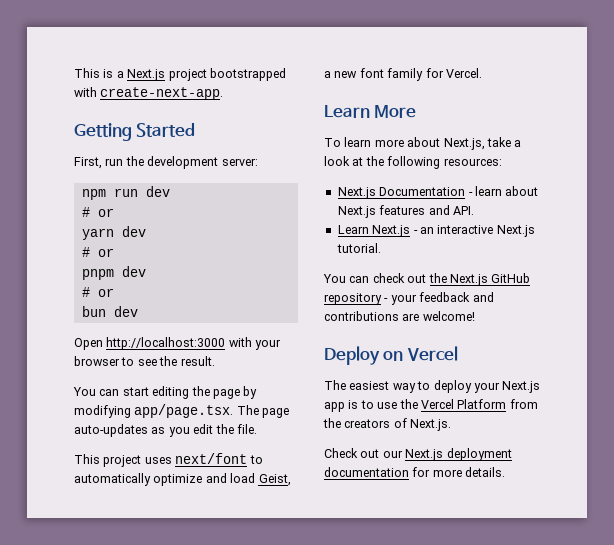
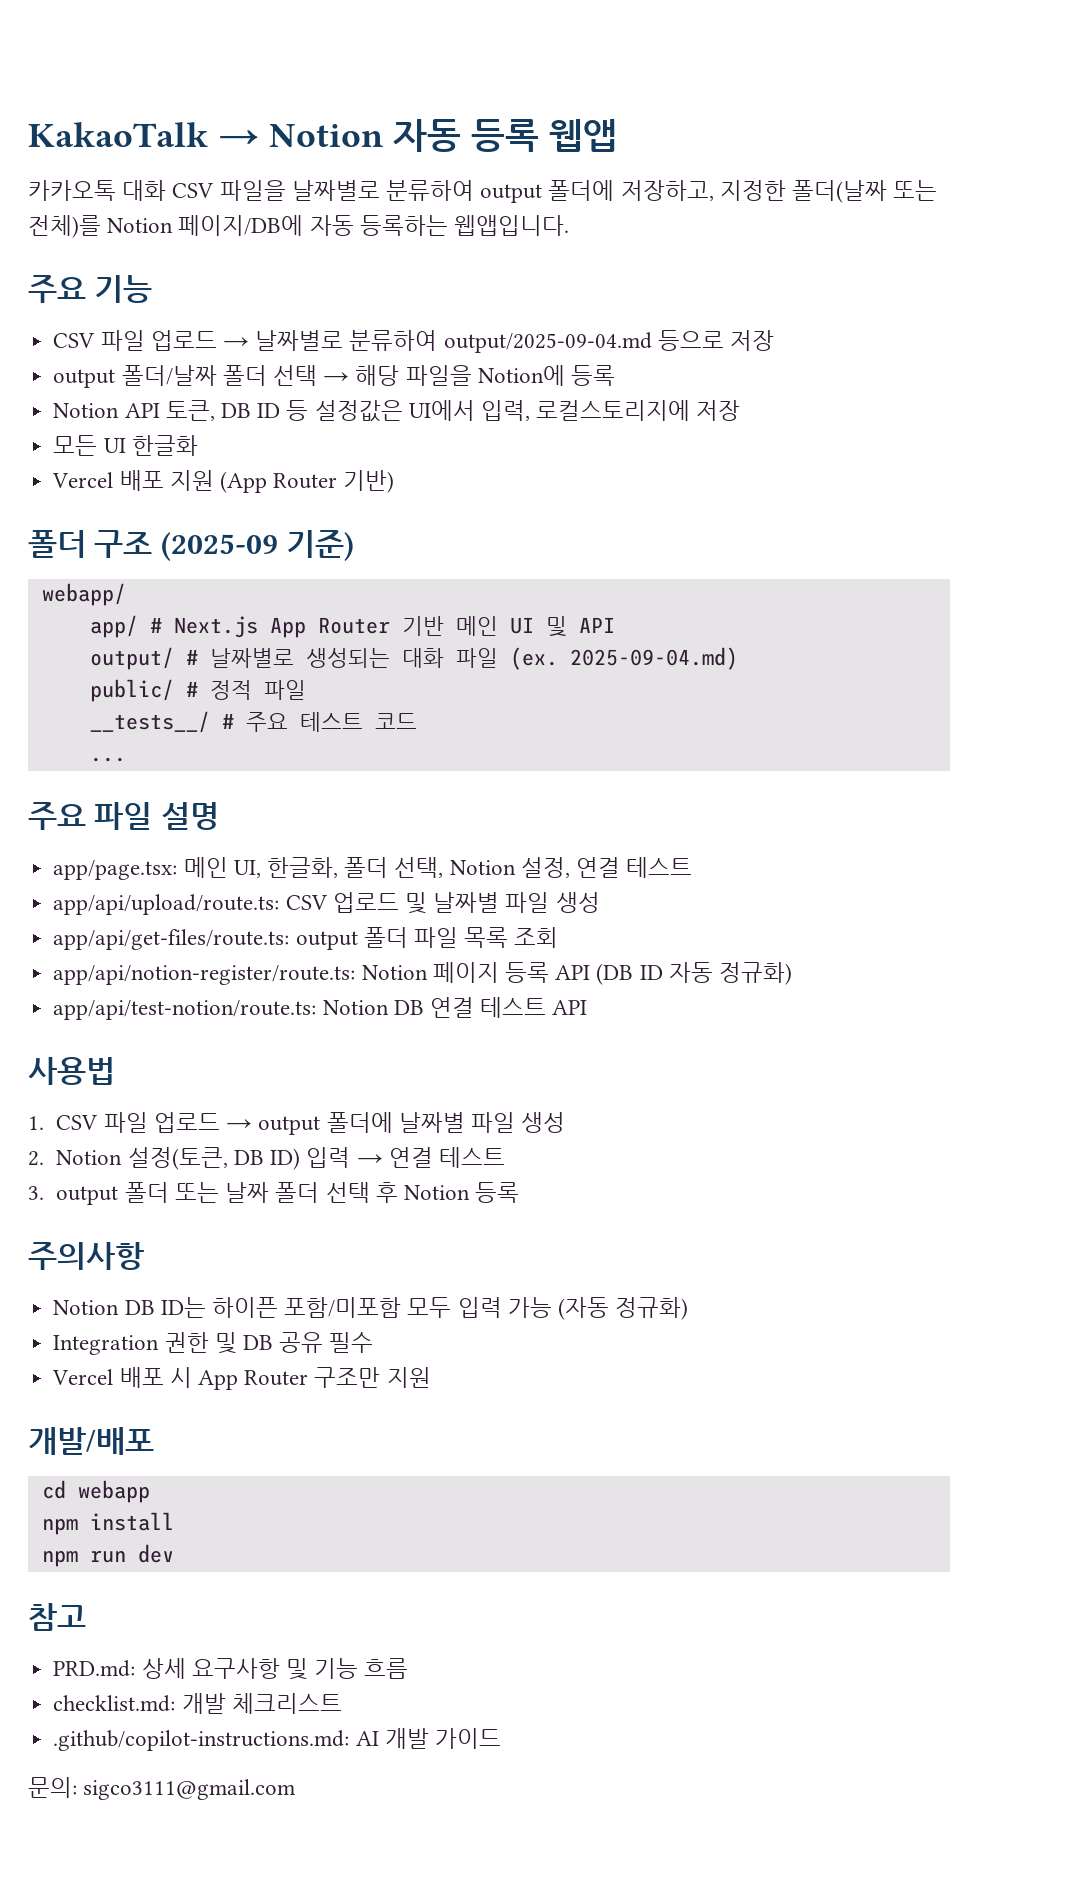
- This is a Next.js project bootstrapped with create-next-app.
- Getting Started
- First, run the development server:
+ KakaoTalk → Notion 자동 등록 웹앱
+ 카카오톡 대화 CSV 파일을 날짜별로 분류하여 output 폴더에 저장하고, 지정한 폴더(날짜 또는 전체)를 Notion 페이지/DB에 자동 등록하는 웹앱입니다.
+ 주요 기능
+ CSV 파일 업로드 → 날짜별로 분류하여 output/2025-09-04.md 등으로 저장
+ output 폴더/날짜 폴더 선택 → 해당 파일을 Notion에 등록
+ Notion API 토큰, DB ID 등 설정값은 UI에서 입력, 로컬스토리지에 저장
+ 모든 UI 한글화
+ Vercel 배포 지원 (App Router 기반)
+ 폴더 구조 (2025-09 기준)
+ webapp/
+ app/ # Next.js App Router 기반 메인 UI 및 API
+ output/ # 날짜별로 생성되는 대화 파일 (ex. 2025-09-04.md)
+ public/ # 정적 파일
+ __tests__/ # 주요 테스트 코드
+ ...
+ 주요 파일 설명
+ app/page.tsx: 메인 UI, 한글화, 폴더 선택, Notion 설정, 연결 테스트
+ app/api/upload/route.ts: CSV 업로드 및 날짜별 파일 생성
+ app/api/get-files/route.ts: output 폴더 파일 목록 조회
+ app/api/notion-register/route.ts: Notion 페이지 등록 API (DB ID 자동 정규화)
+ app/api/test-notion/route.ts: Notion DB 연결 테스트 API
+ 사용법
+ 1. CSV 파일 업로드 → output 폴더에 날짜별 파일 생성
+ 2. Notion 설정(토큰, DB ID) 입력 → 연결 테스트
+ 3. output 폴더 또는 날짜 폴더 선택 후 Notion 등록
+ 주의사항
+ Notion DB ID는 하이픈 포함/미포함 모두 입력 가능 (자동 정규화)
+ Integration 권한 및 DB 공유 필수
+ Vercel 배포 시 App Router 구조만 지원
+ 개발/배포
+ cd webapp
+ npm install
  npm run dev
- # or
- yarn dev
- # or
- pnpm dev
- # or
- bun dev
- Open http://localhost:3000 with your browser to see the result.
- You can start editing the page by modifying app/page.tsx. The page auto-updates as you edit the file.
- This project uses next/font to automatically optimize and load Geist, a new font family for Vercel.
- Learn More
- To learn more about Next.js, take a look at the following resources:
- Next.js Documentation - learn about Next.js features and API.
- Learn Next.js - an interactive Next.js tutorial.
- You can check out the Next.js GitHub repository - your feedback and contributions are welcome!
- Deploy on Vercel
- The easiest way to deploy your Next.js app is to use the Vercel Platform from the creators of Next.js.
- Check out our Next.js deployment documentation for more details.
+ 참고
+ PRD.md: 상세 요구사항 및 기능 흐름
+ checklist.md: 개발 체크리스트
+ .github/copilot-instructions.md: AI 개발 가이드
+ 문의: sigco3111@gmail.com

